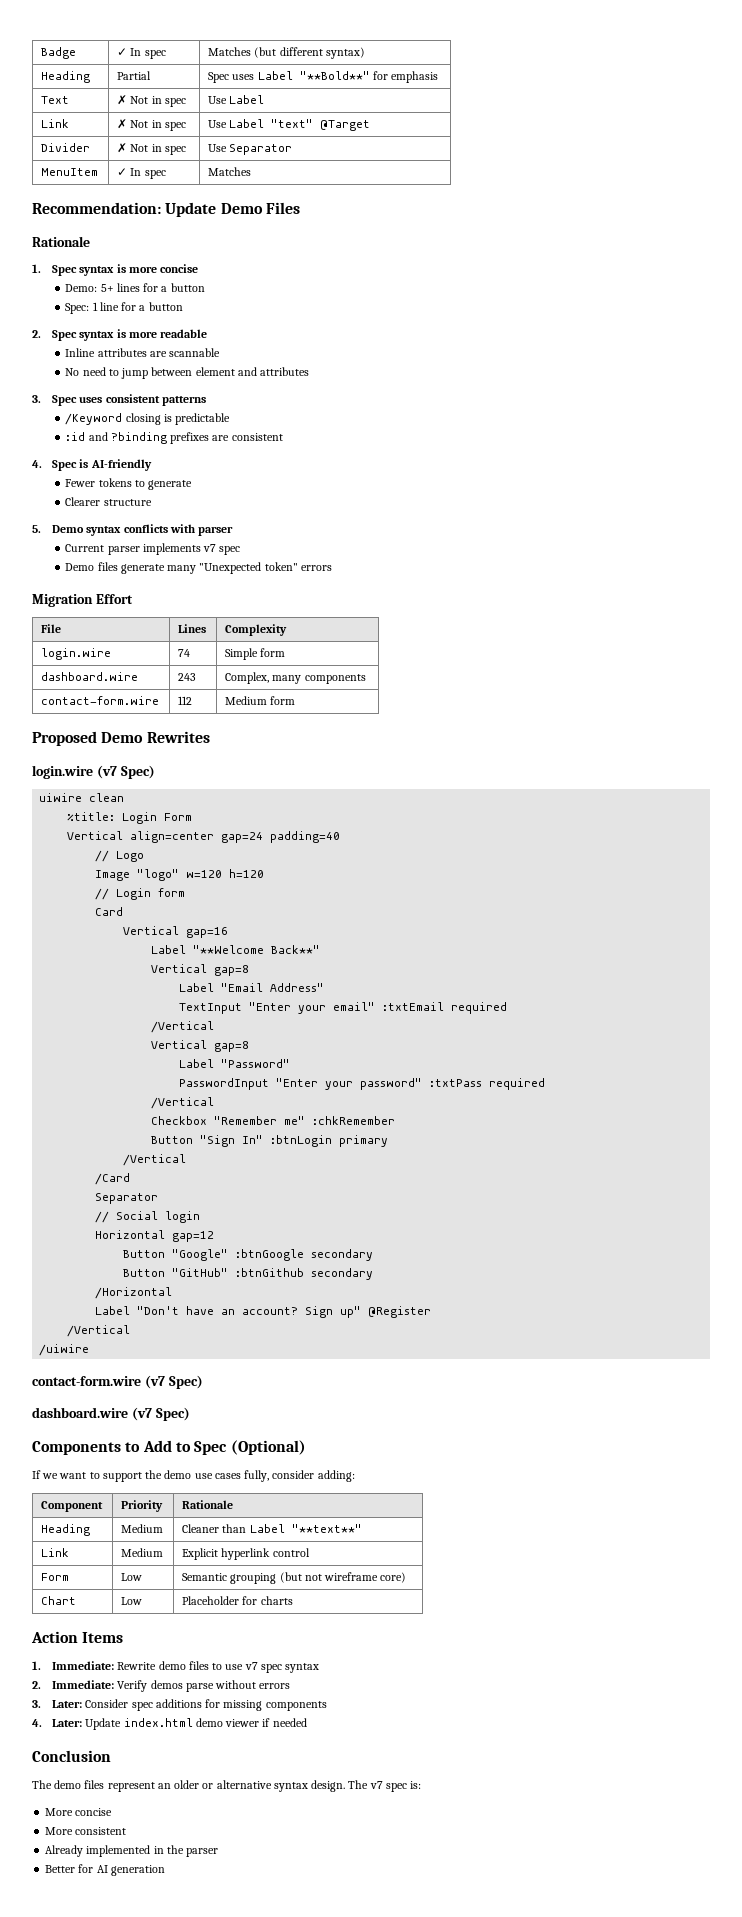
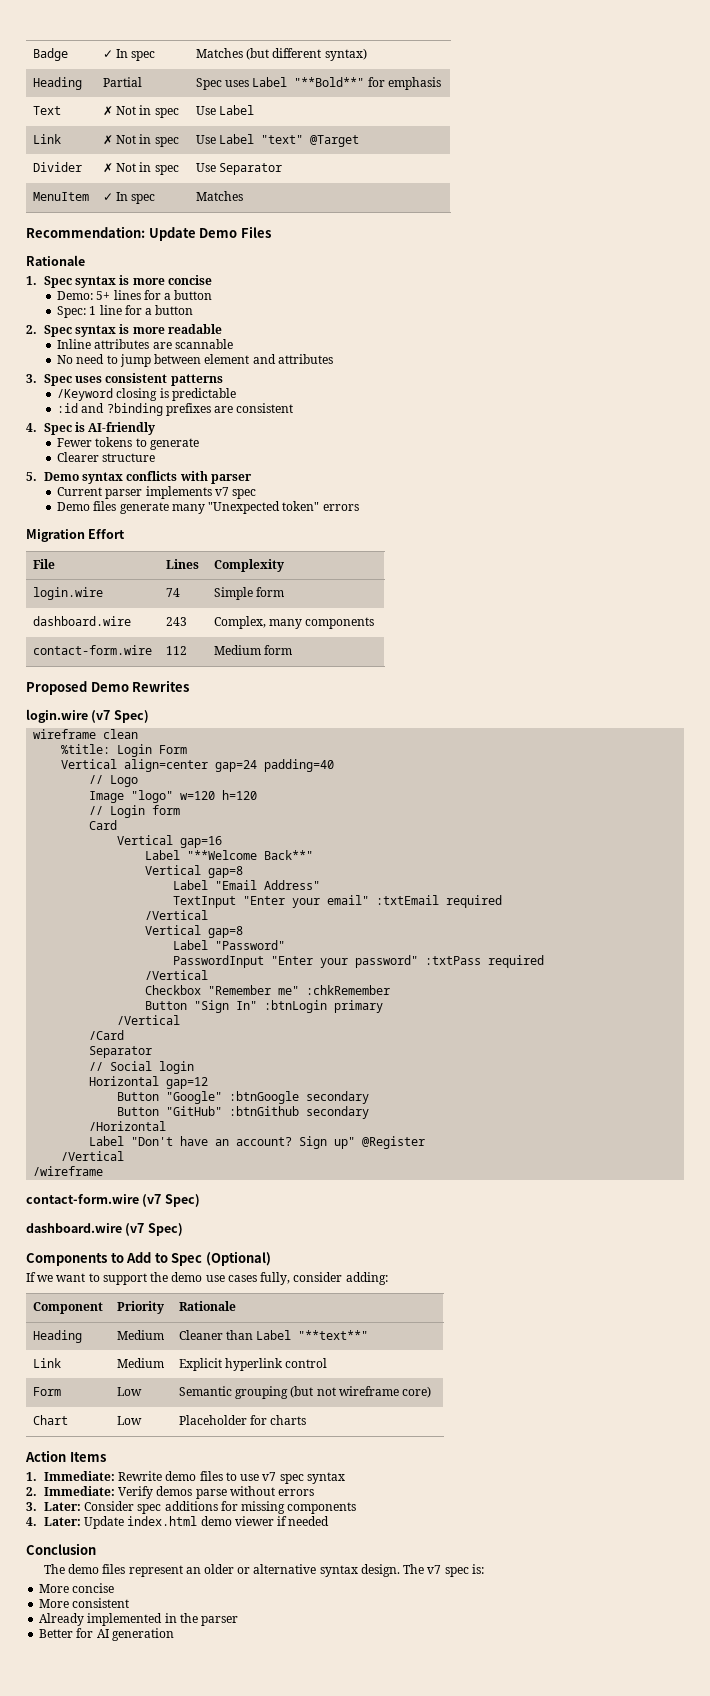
- uiwire clean
+ wireframe clean
- /uiwire
+ /wireframe

